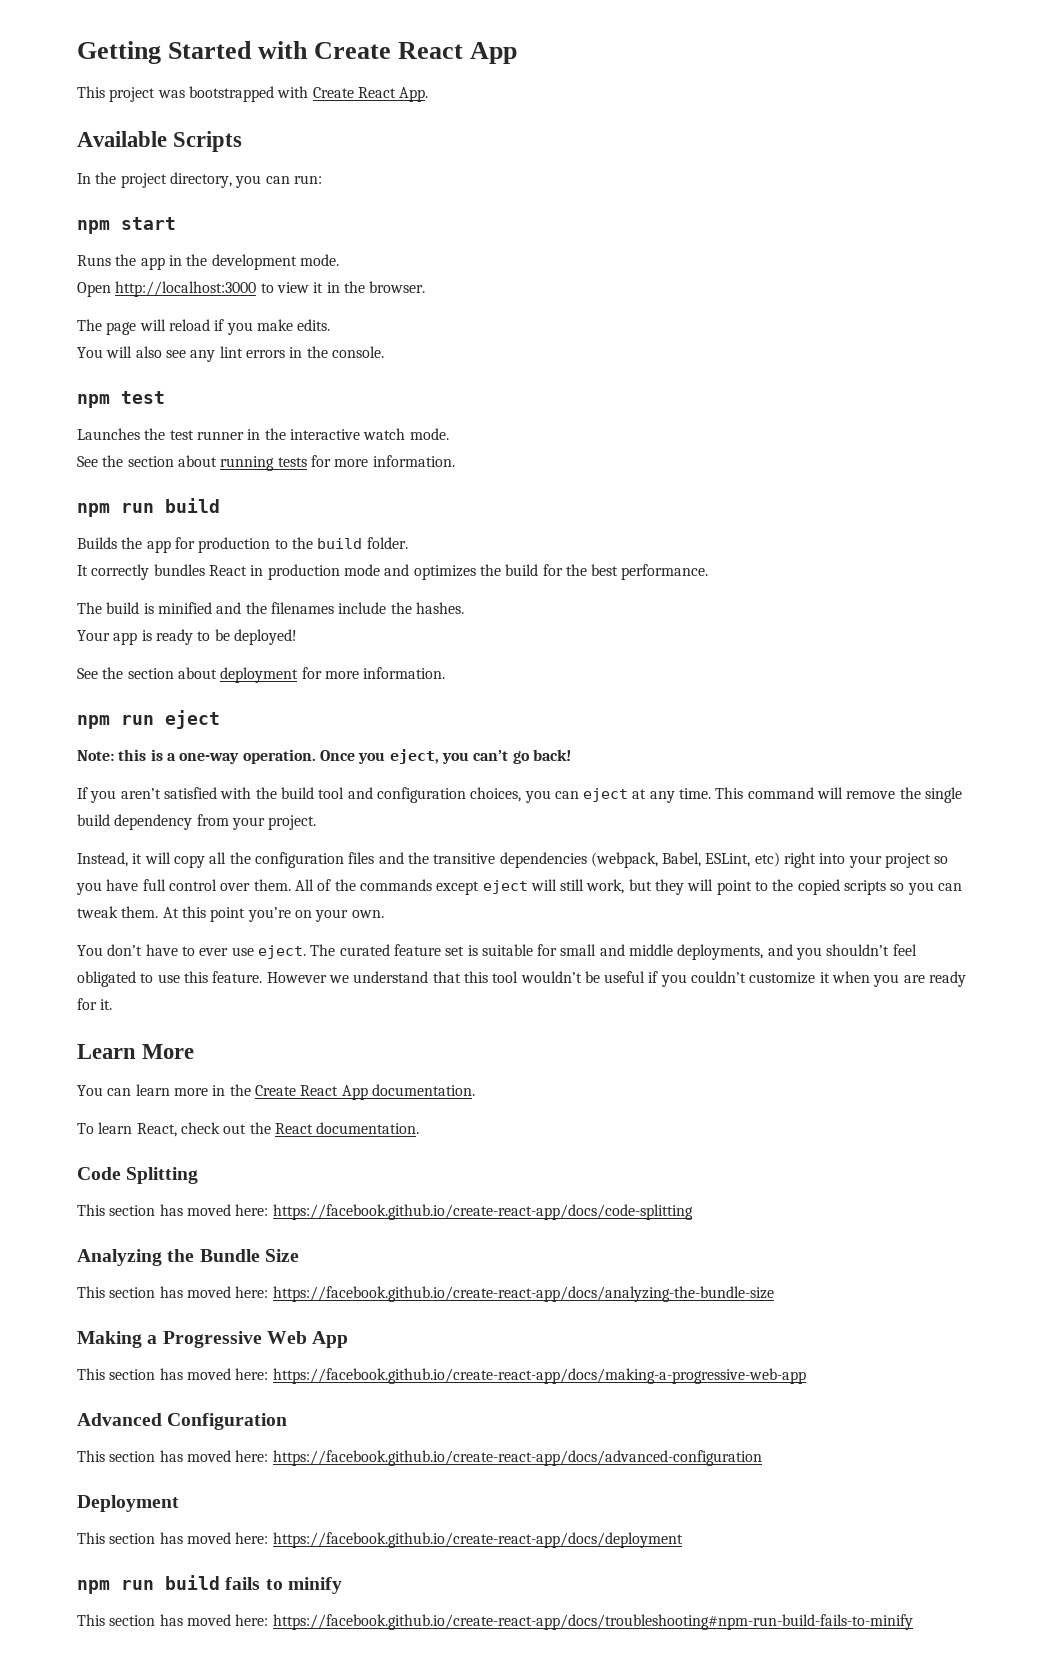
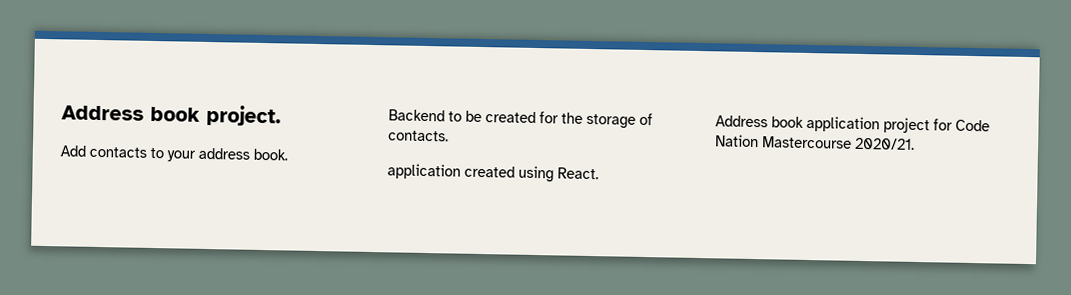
- Getting Started with Create React App
- This project was bootstrapped with Create React App.
- Available Scripts
- In the project directory, you can run:
- npm start
- Runs the app in the development mode.
- Open http://localhost:3000 to view it in the browser.
- The page will reload if you make edits.
- You will also see any lint errors in the console.
- npm test
- Launches the test runner in the interactive watch mode.
- See the section about running tests for more information.
- npm run build
- Builds the app for production to the build folder.
- It correctly bundles React in production mode and optimizes the build for the best performance.
- The build is minified and the filenames include the hashes.
- Your app is ready to be deployed!
- See the section about deployment for more information.
- npm run eject
- Note: this is a one-way operation. Once you eject, you can’t go back!
- If you aren’t satisfied with the build tool and configuration choices, you can eject at any time. This command will remove the single build dependency from your project.
- Instead, it will copy all the configuration files and the transitive dependencies (webpack, Babel, ESLint, etc) right into your project so you have full control over them. All of the commands except eject will still work, but they will point to the copied scripts so you can tweak them. At this point you’re on your own.
- You don’t have to ever use eject. The curated feature set is suitable for small and middle deployments, and you shouldn’t feel obligated to use this feature. However we understand that this tool wouldn’t be useful if you couldn’t customize it when you are ready for it.
- Learn More
- You can learn more in the Create React App documentation.
- To learn React, check out the React documentation.
- Code Splitting
- This section has moved here: https://facebook.github.io/create-react-app/docs/code-splitting
- Analyzing the Bundle Size
- This section has moved here: https://facebook.github.io/create-react-app/docs/analyzing-the-bundle-size
- Making a Progressive Web App
- This section has moved here: https://facebook.github.io/create-react-app/docs/making-a-progressive-web-app
- Advanced Configuration
- This section has moved here: https://facebook.github.io/create-react-app/docs/advanced-configuration
- Deployment
- This section has moved here: https://facebook.github.io/create-react-app/docs/deployment
- npm run build fails to minify
- This section has moved here: https://facebook.github.io/create-react-app/docs/troubleshooting#npm-run-build-fails-to-minify
+ Address book project.
+ Add contacts to your address book.
+ Backend to be created for the storage of contacts.
+ application created using React.
+ Address book application project for Code Nation Mastercourse 2020/21.

